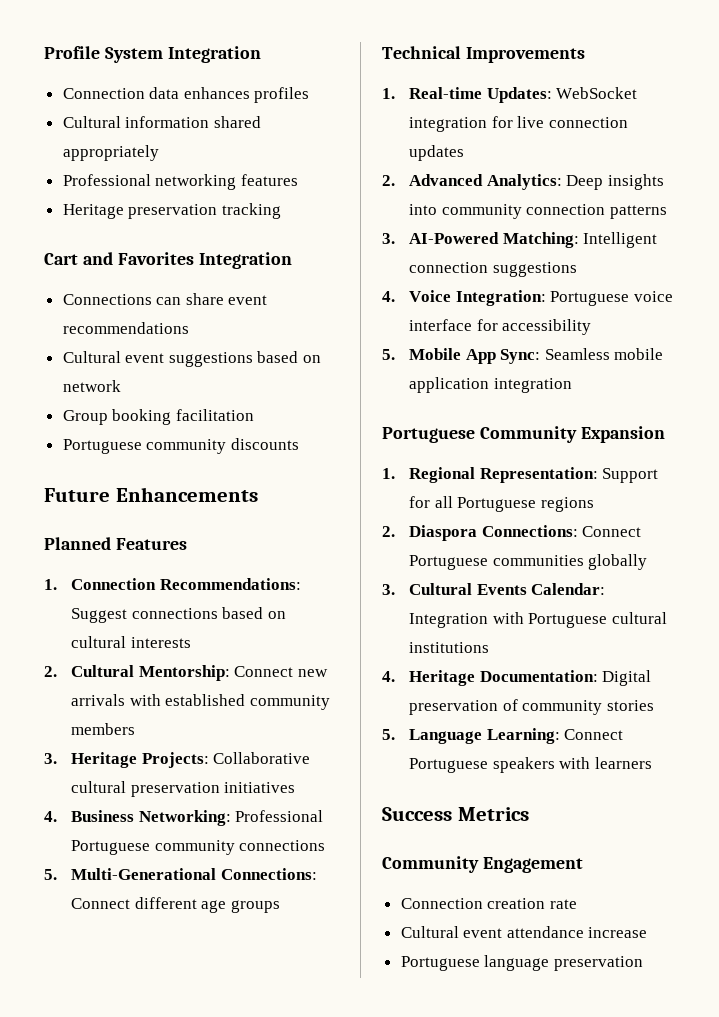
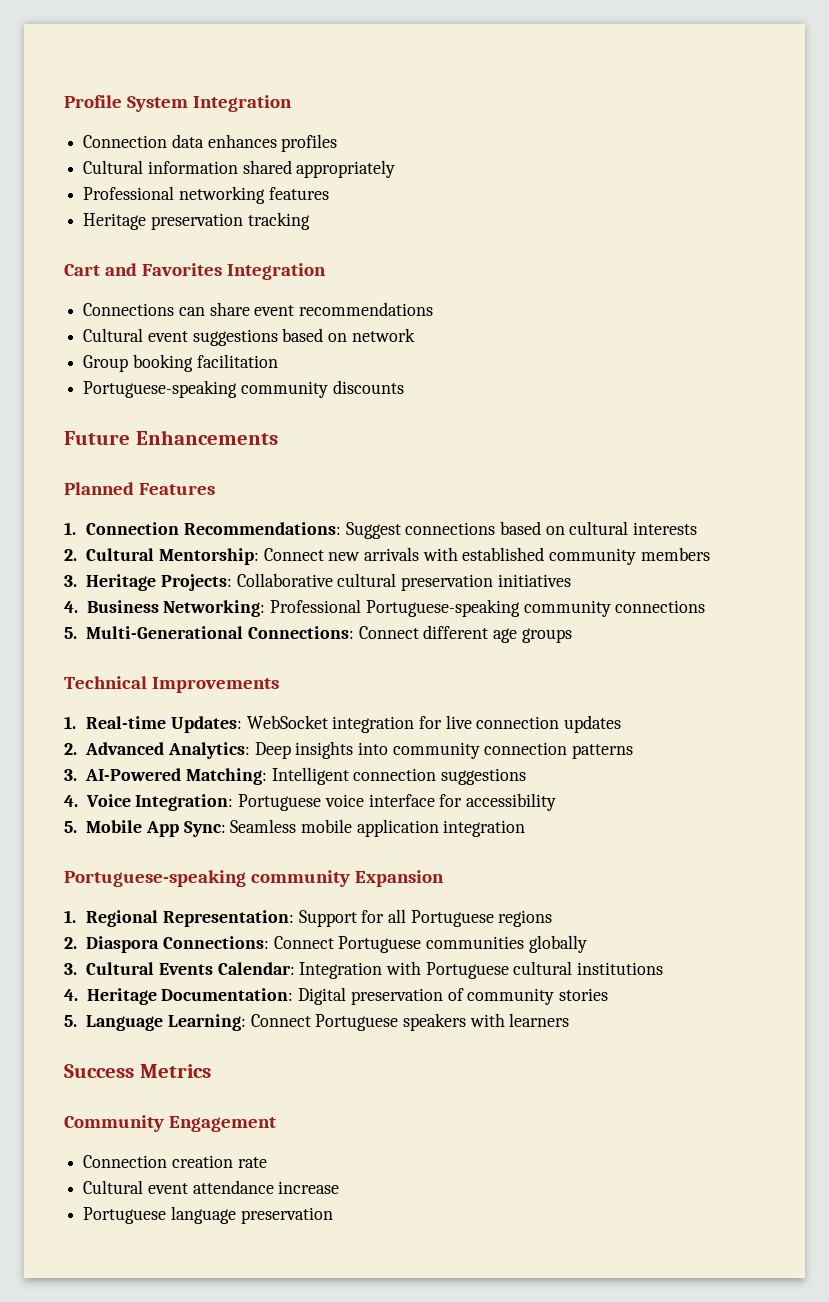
- Portuguese community discounts
+ Portuguese-speaking community discounts
- 4. Business Networking: Professional Portuguese community connections
+ 4. Business Networking: Professional Portuguese-speaking community connections
- Portuguese Community Expansion
+ Portuguese-speaking community Expansion

